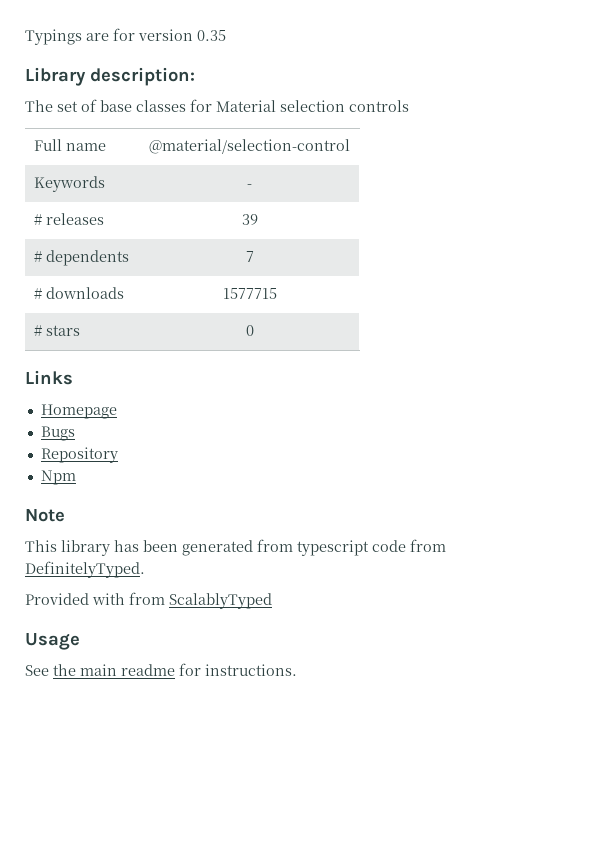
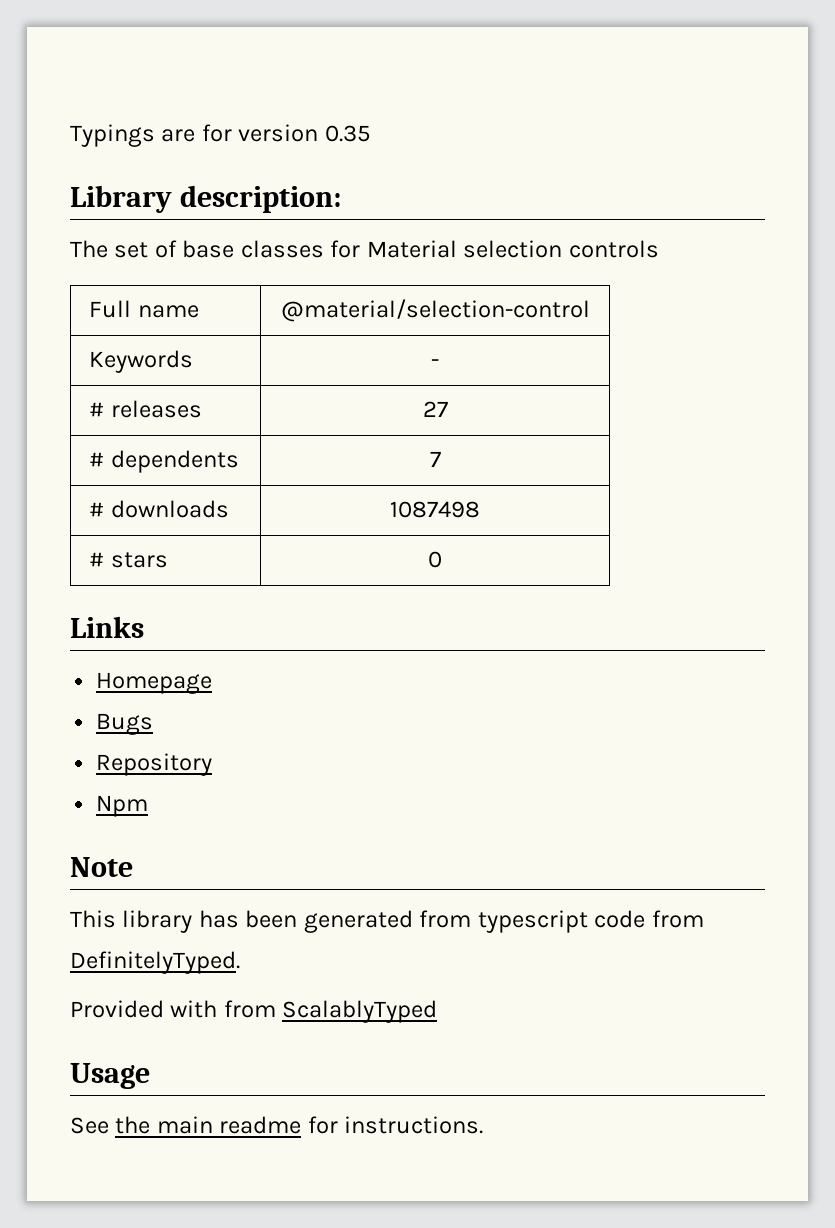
- # releases | 39
+ # releases | 27
- # downloads | 1577715
+ # downloads | 1087498

